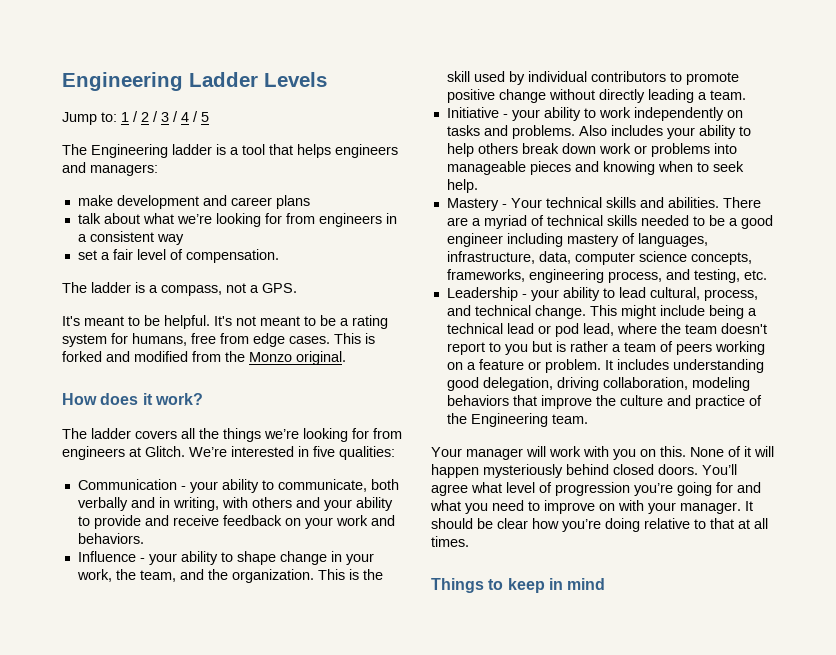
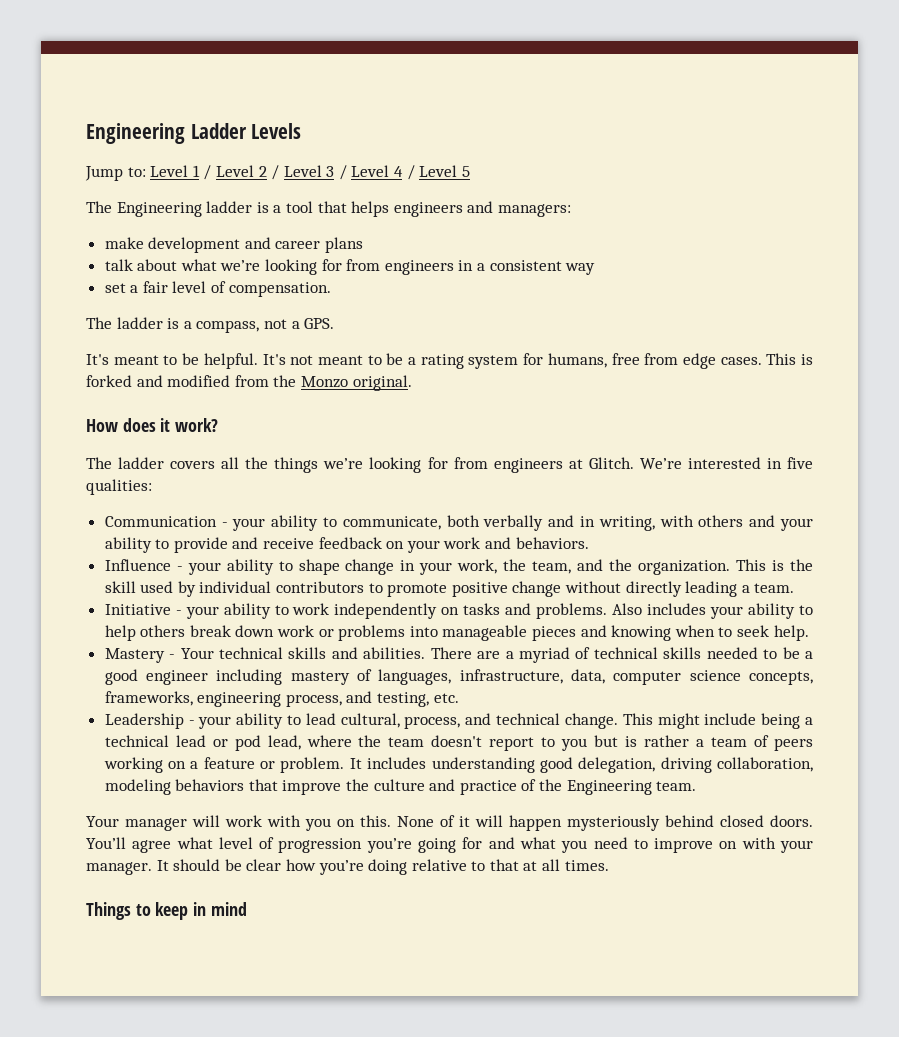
- Jump to: 1 / 2 / 3 / 4 / 5
+ Jump to: Level 1 / Level 2 / Level 3 / Level 4 / Level 5

